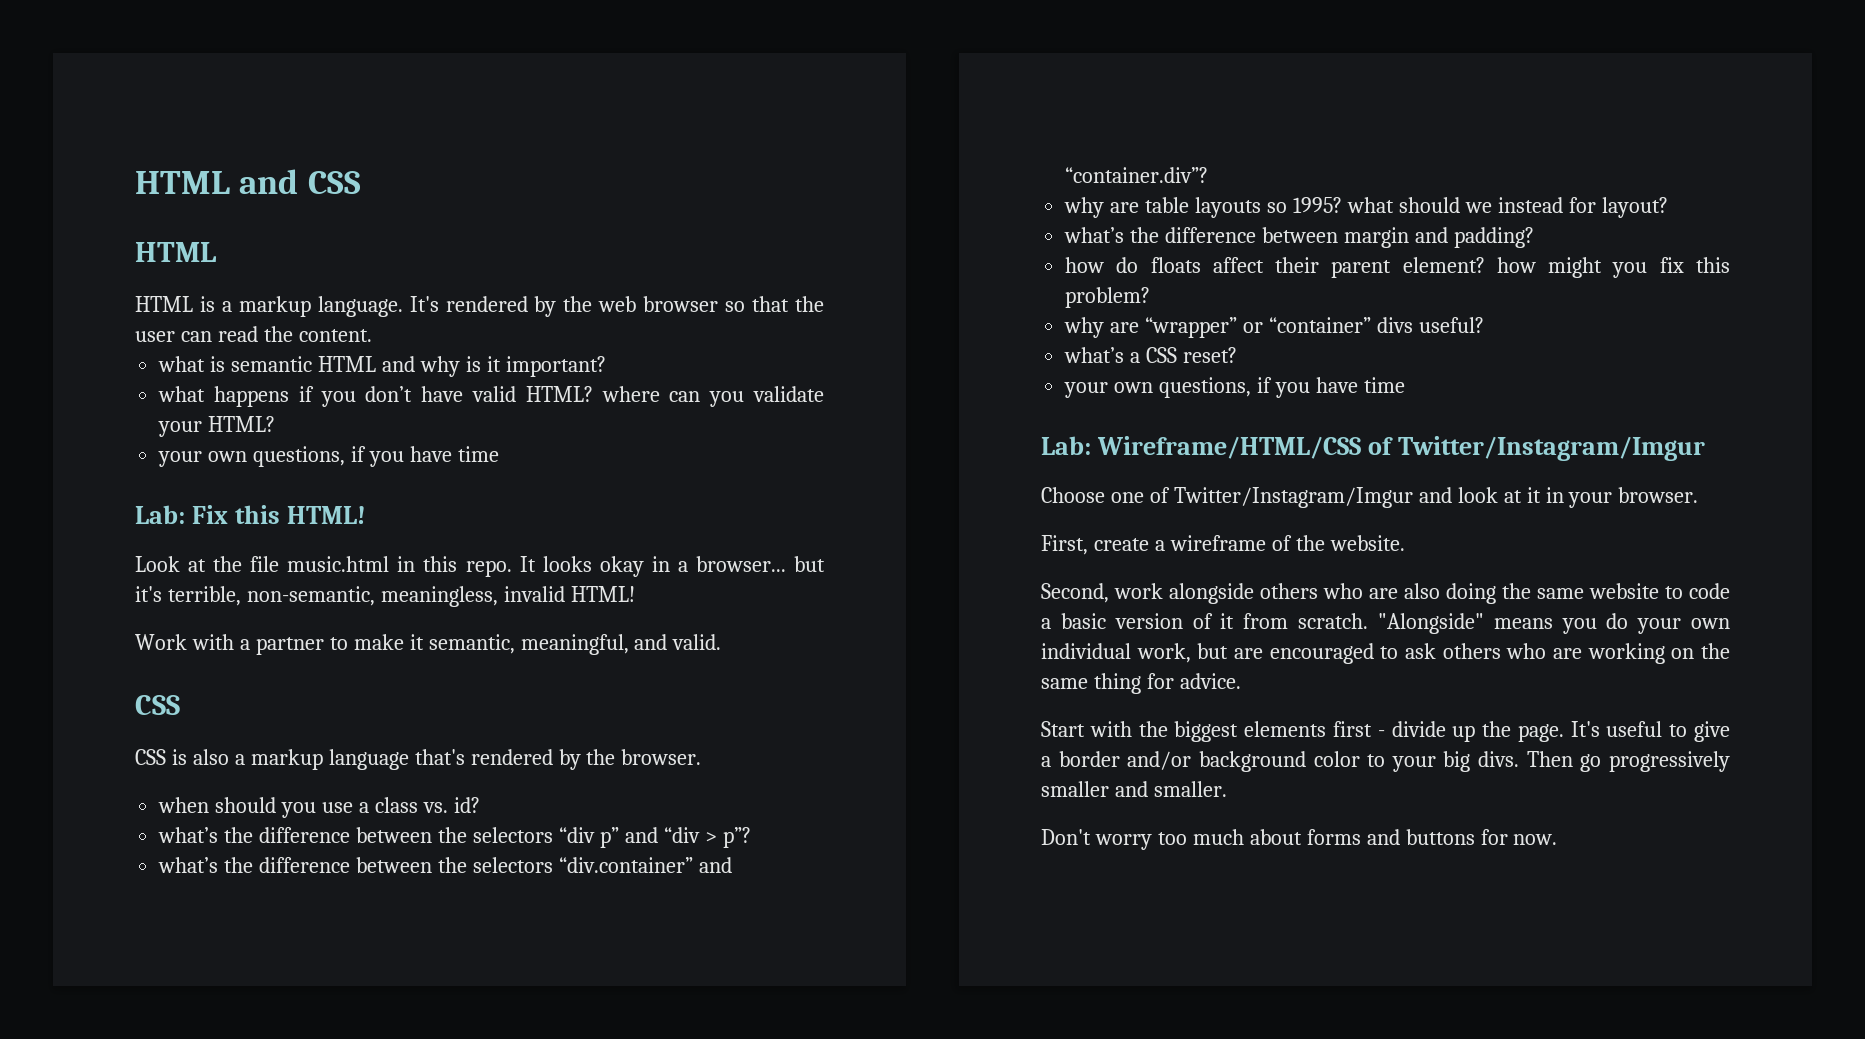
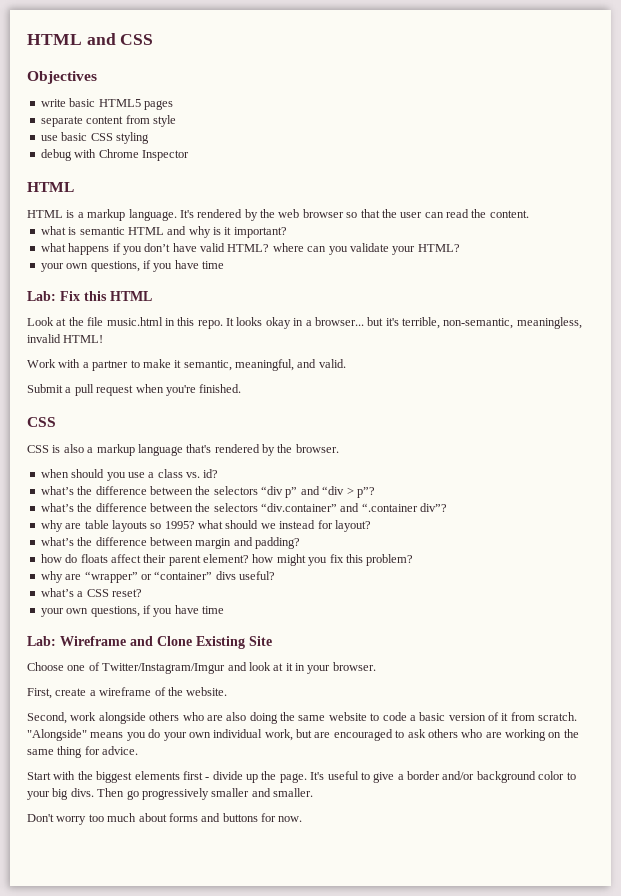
+ Objectives
+ write basic HTML5 pages
+ separate content from style
+ use basic CSS styling
+ debug with Chrome Inspector
- Lab: Fix this HTML!
+ Lab: Fix this HTML
+ Submit a pull request when you're finished.
- what’s the difference between the selectors “div.container” and “container.div”?
+ what’s the difference between the selectors “div.container” and “.container div”?
- Lab: Wireframe/HTML/CSS of Twitter/Instagram/Imgur
+ Lab: Wireframe and Clone Existing Site

